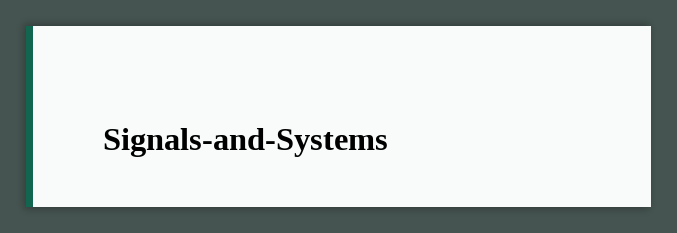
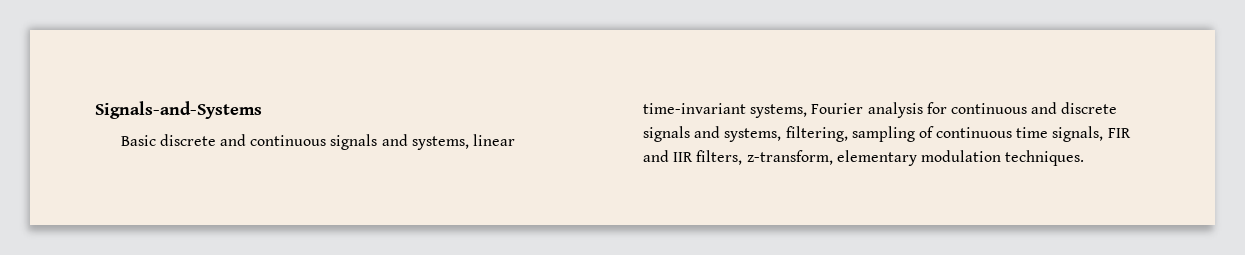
+ Basic discrete and continuous signals and systems, linear time-invariant systems, Fourier analysis for continuous and discrete signals and systems, filtering, sampling of continuous time signals, FIR and IIR filters, z-transform, elementary modulation techniques.

